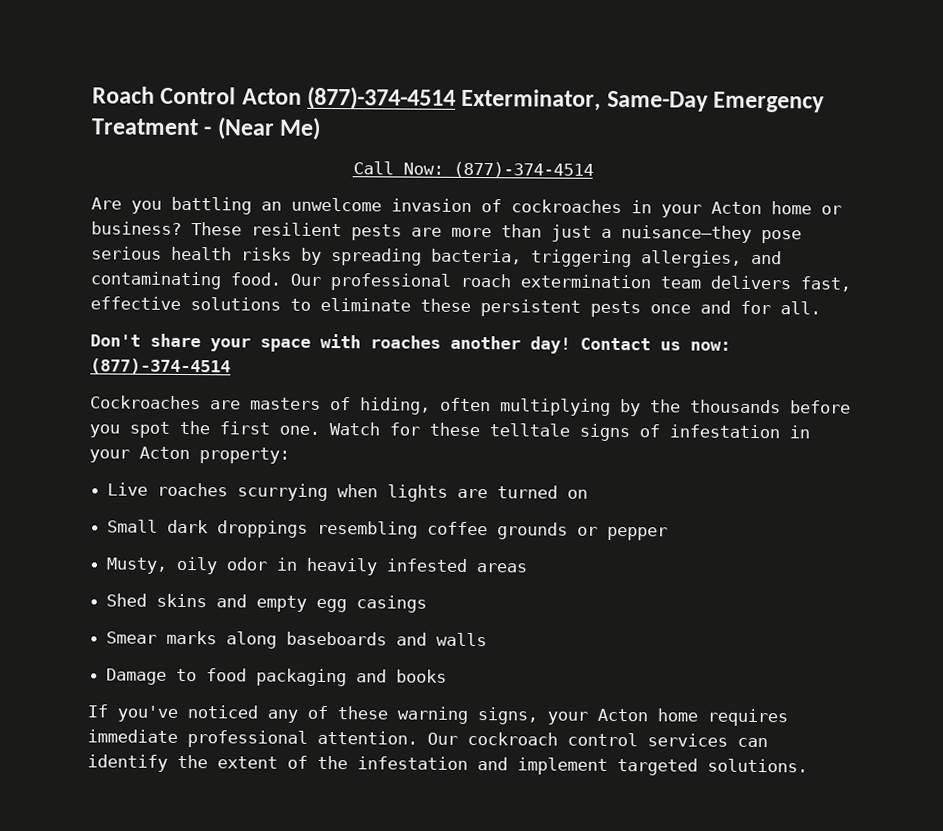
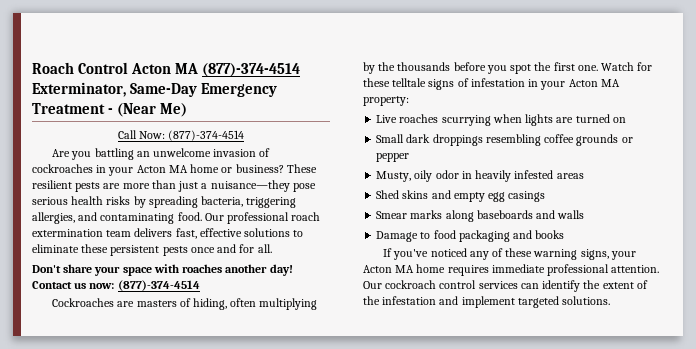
- Roach Control Acton (877)-374-4514 Exterminator, Same-Day Emergency Treatment - (Near Me)
+ Roach Control Acton MA (877)-374-4514 Exterminator, Same-Day Emergency Treatment - (Near Me)
- Are you battling an unwelcome invasion of cockroaches in your Acton home or business?
+ Are you battling an unwelcome invasion of cockroaches in your Acton MA home or business?
- Watch for these telltale signs of infestation in your Acton property:
+ Watch for these telltale signs of infestation in your Acton MA property:
- If you've noticed any of these warning signs, your Acton home requires immediate professional attention.
+ If you've noticed any of these warning signs, your Acton MA home requires immediate professional attention.

